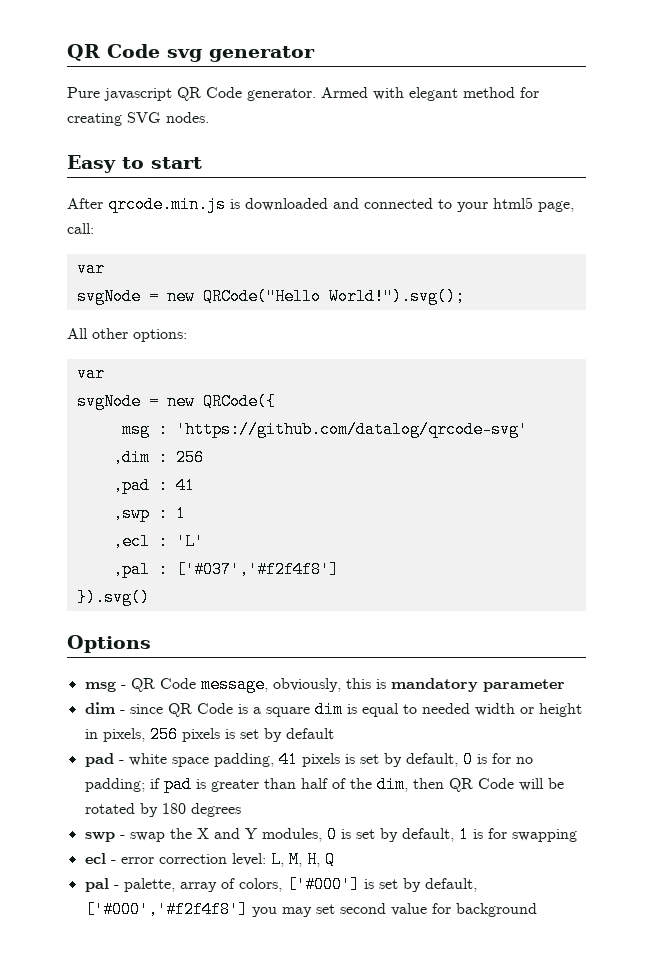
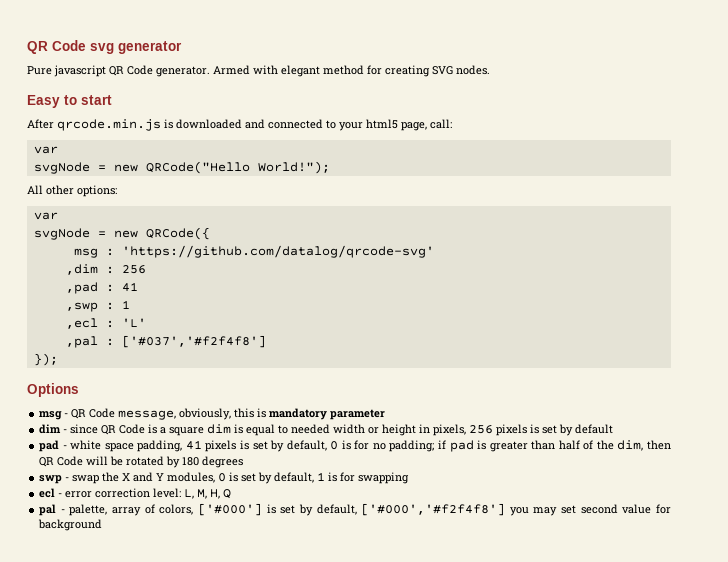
- svgNode = new QRCode("Hello World!").svg();
+ svgNode = new QRCode("Hello World!");
- }).svg()
+ });

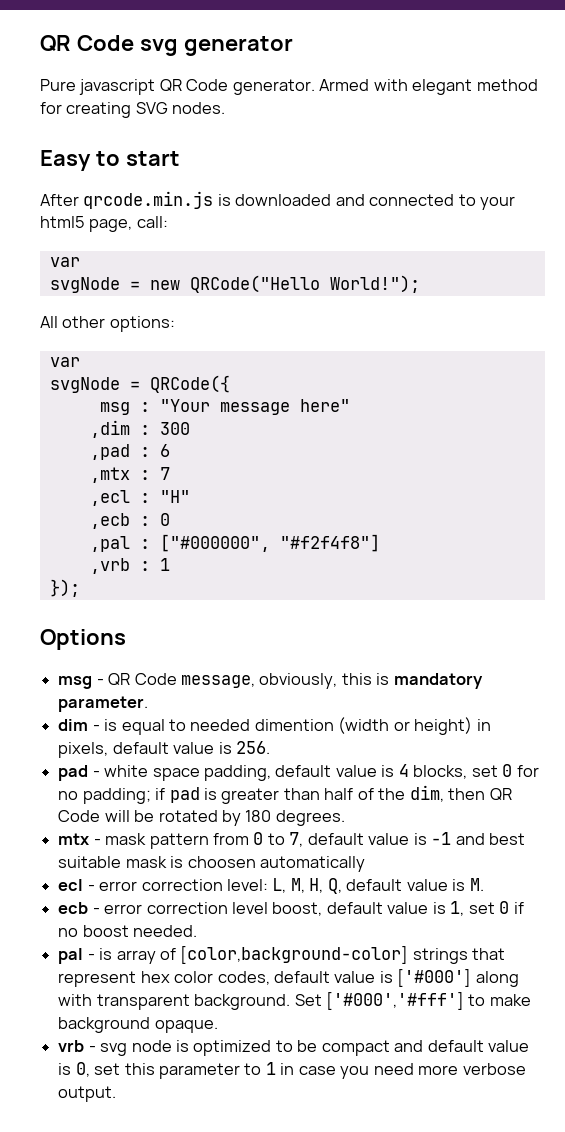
- svgNode = new QRCode({
+ svgNode = QRCode({
- msg : 'https://github.com/datalog/qrcode-svg'
+ msg : "Your message here"
- ,dim : 256
+ ,dim : 300
- ,pad : 41
- ,swp : 1
- ,ecl : 'L'
- ,pal : ['#037','#f2f4f8']
+ ,pad : 6
+ ,mtx : 7
+ ,ecl : "H"
+ ,ecb : 0
+ ,pal : ["#000000", "#f2f4f8"]
+ ,vrb : 1
- msg - QR Code message, obviously, this is mandatory parameter
+ msg - QR Code message, obviously, this is mandatory parameter.
- dim - since QR Code is a square dim is equal to needed width or height in pixels, 256 pixels is set by default
+ dim - is equal to needed dimention (width or height) in pixels, default value is 256.
- pad - white space padding, 41 pixels is set by default, 0 is for no padding; if pad is greater than half of the dim, then QR Code will be rotated by 180 degrees
- swp - swap the X and Y modules, 0 is set by default, 1 is for swapping
+ pad - white space padding, default value is 4 blocks, set 0 for no padding; if pad is greater than half of the dim, then QR Code will be rotated by 180 degrees.
+ mtx - mask pattern from 0 to 7, default value is -1 and best suitable mask is choosen automatically
- ecl - error correction level: L, M, H, Q
+ ecl - error correction level: L, M, H, Q, default value is M.
+ ecb - error correction level boost, default value is 1, set 0 if no boost needed.
- pal - palette, array of colors, ['#000'] is set by default, ['#000','#f2f4f8'] you may set second value for background
+ pal - is array of [color,background-color] strings that represent hex color codes, default value is ['#000'] along with transparent background. Set ['#000','#fff'] to make background opaque.
+ vrb - svg node is optimized to be compact and default value is 0, set this parameter to 1 in case you need more verbose output.

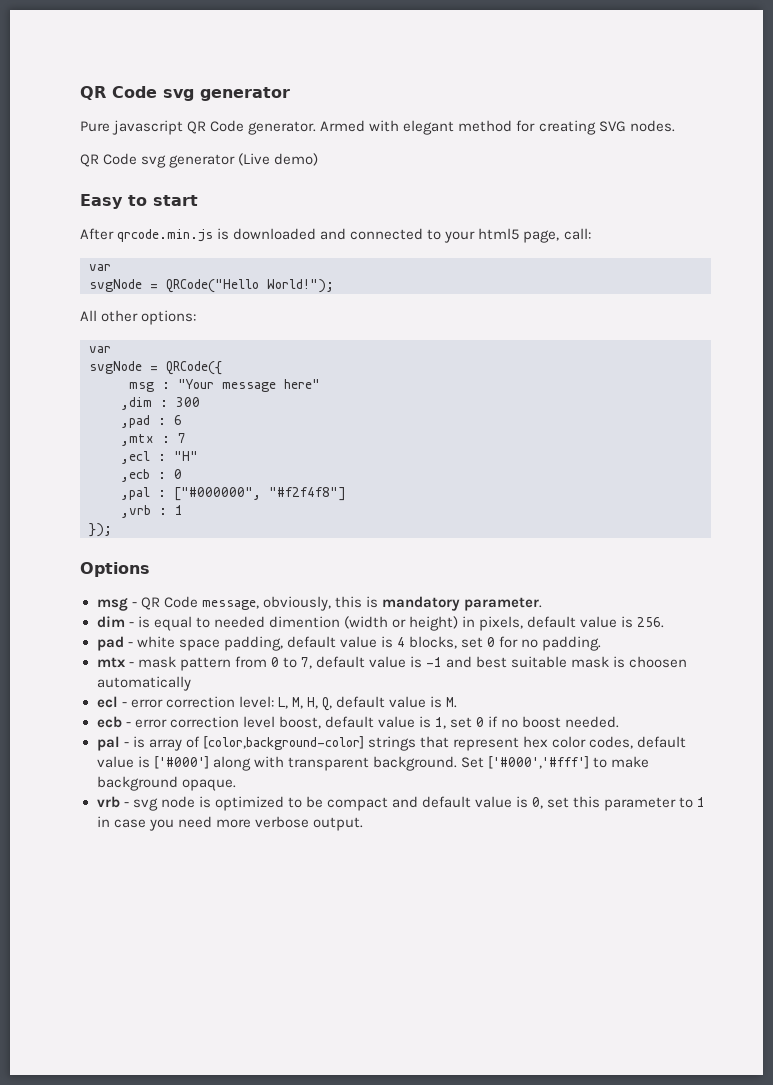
+ QR Code svg generator (Live demo)
- svgNode = new QRCode("Hello World!");
+ svgNode = QRCode("Hello World!");
- pad - white space padding, default value is 4 blocks, set 0 for no padding; if pad is greater than half of the dim, then QR Code will be rotated by 180 degrees.
+ pad - white space padding, default value is 4 blocks, set 0 for no padding.

